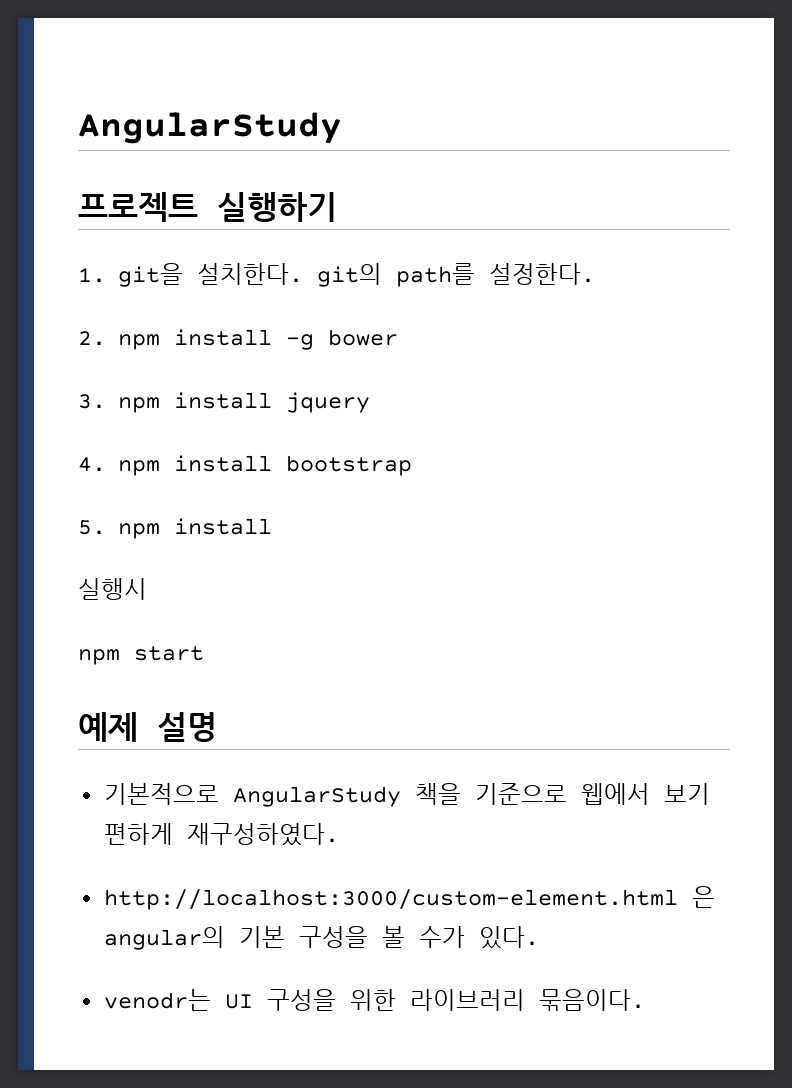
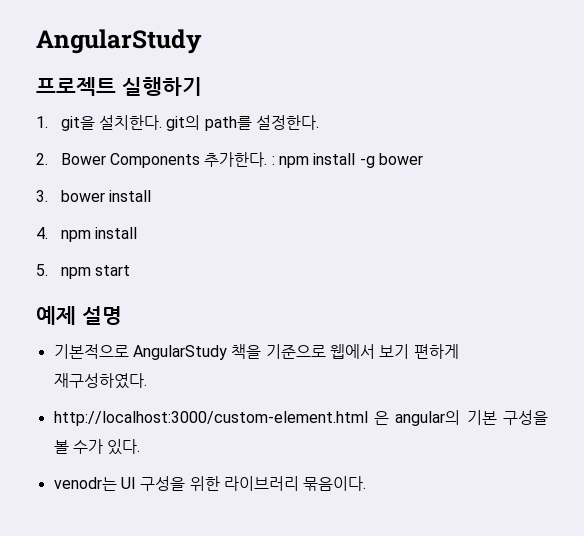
- 2. npm install -g bower
+ 2. Bower Components 추가한다. : npm install -g bower
- 3. npm install jquery
- 4. npm install bootstrap
- 5. npm install
+ 3. bower install
+ 4. npm install
- 실행시
- npm start
+ 5. npm start

